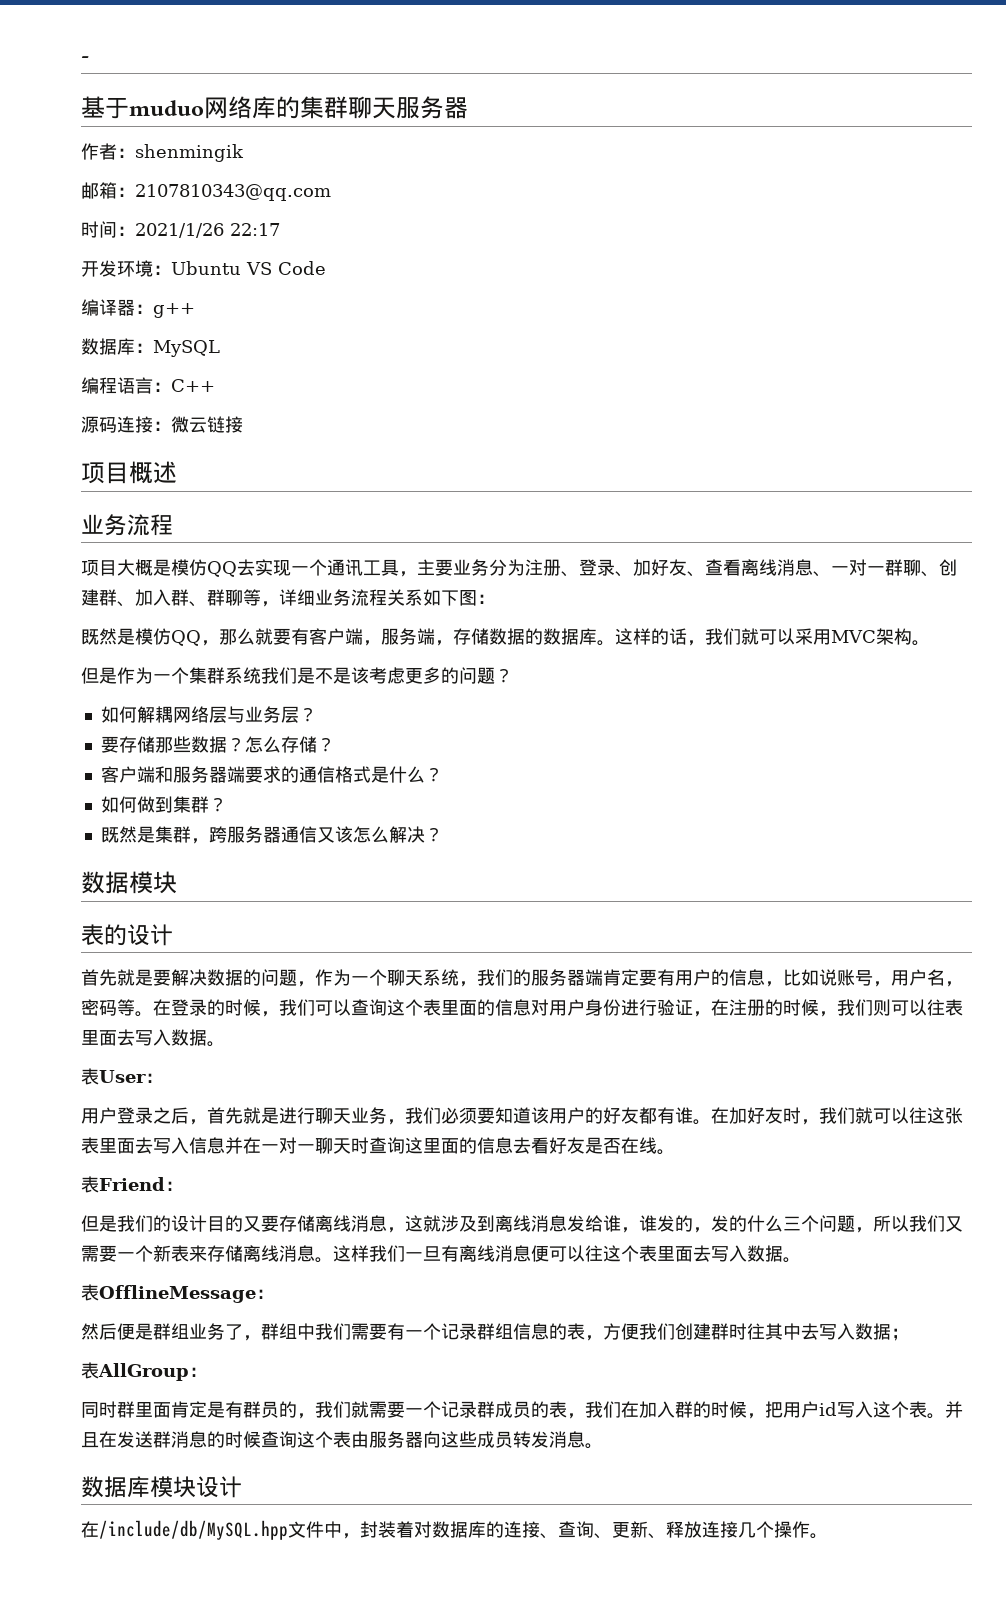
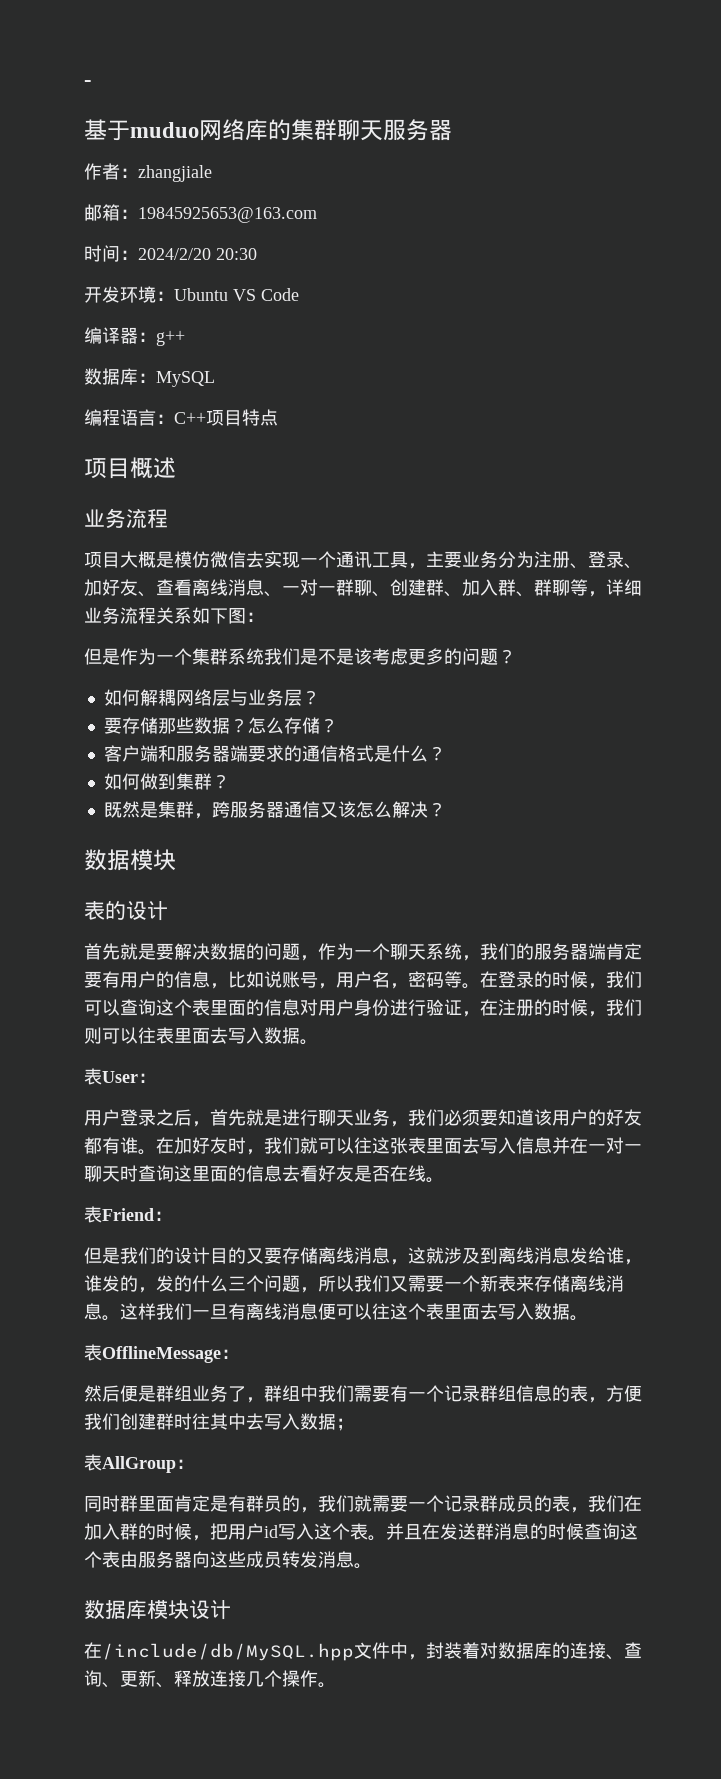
- 作者：shenmingik
+ 作者：zhangjiale
- 邮箱：2107810343@qq.com
+ 邮箱：19845925653@163.com
- 时间：2021/1/26 22:17
+ 时间：2024/2/20 20:30
- 编程语言：C++
- 源码连接：微云链接
+ 编程语言：C++项目特点
- 项目大概是模仿QQ去实现一个通讯工具，主要业务分为注册、登录、加好友、查看离线消息、一对一群聊、创建群、加入群、群聊等，详细业务流程关系如下图：
+ 项目大概是模仿微信去实现一个通讯工具，主要业务分为注册、登录、加好友、查看离线消息、一对一群聊、创建群、加入群、群聊等，详细业务流程关系如下图：
- 既然是模仿QQ，那么就要有客户端，服务端，存储数据的数据库。这样的话，我们就可以采用MVC架构。

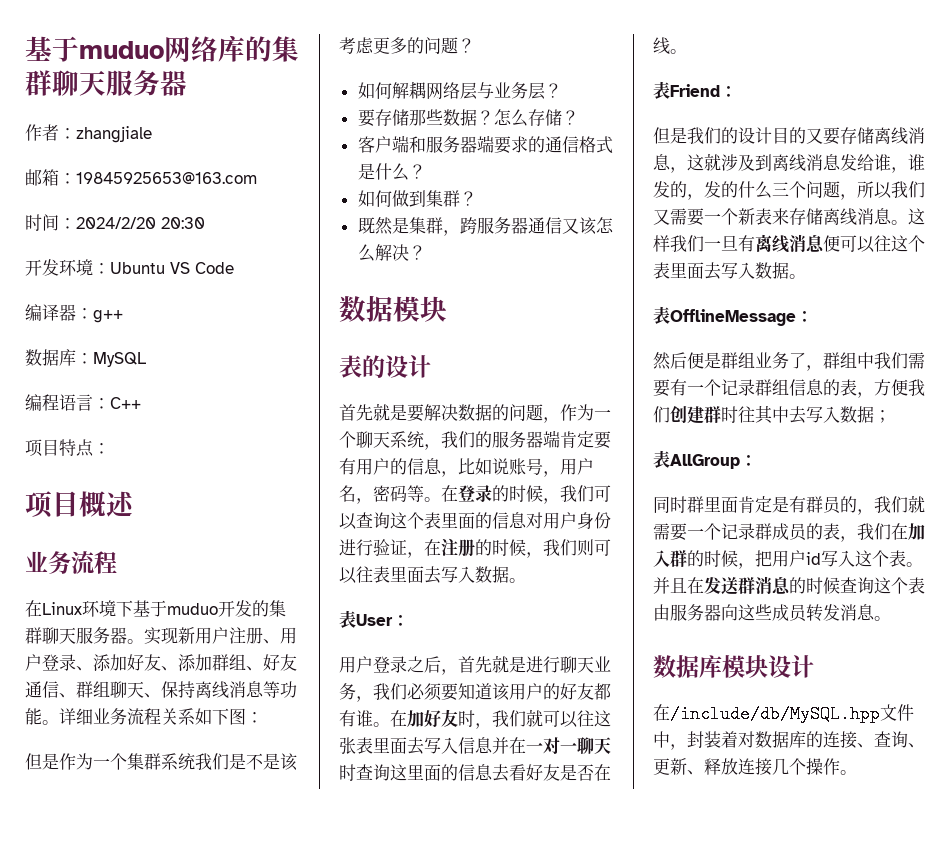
- -
- 编程语言：C++项目特点
+ 编程语言：C++
+ 项目特点：
- 项目大概是模仿微信去实现一个通讯工具，主要业务分为注册、登录、加好友、查看离线消息、一对一群聊、创建群、加入群、群聊等，详细业务流程关系如下图：
+ 在Linux环境下基于muduo开发的集群聊天服务器。实现新用户注册、用户登录、添加好友、添加群组、好友通信、群组聊天、保持离线消息等功能。详细业务流程关系如下图：

